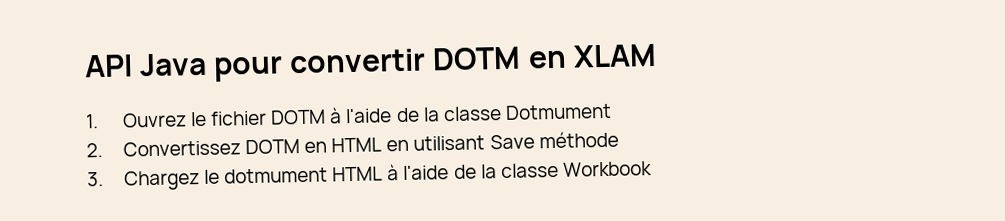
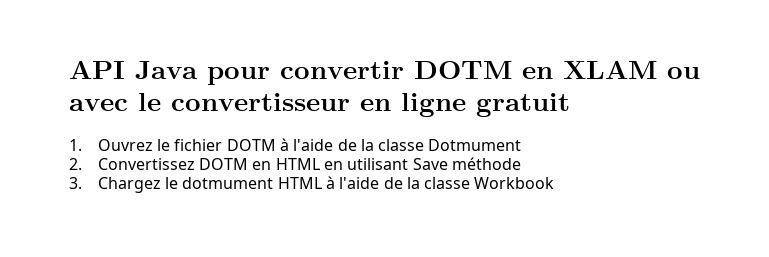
- API Java pour convertir DOTM en XLAM
+ API Java pour convertir DOTM en XLAM ou avec le convertisseur en ligne gratuit

